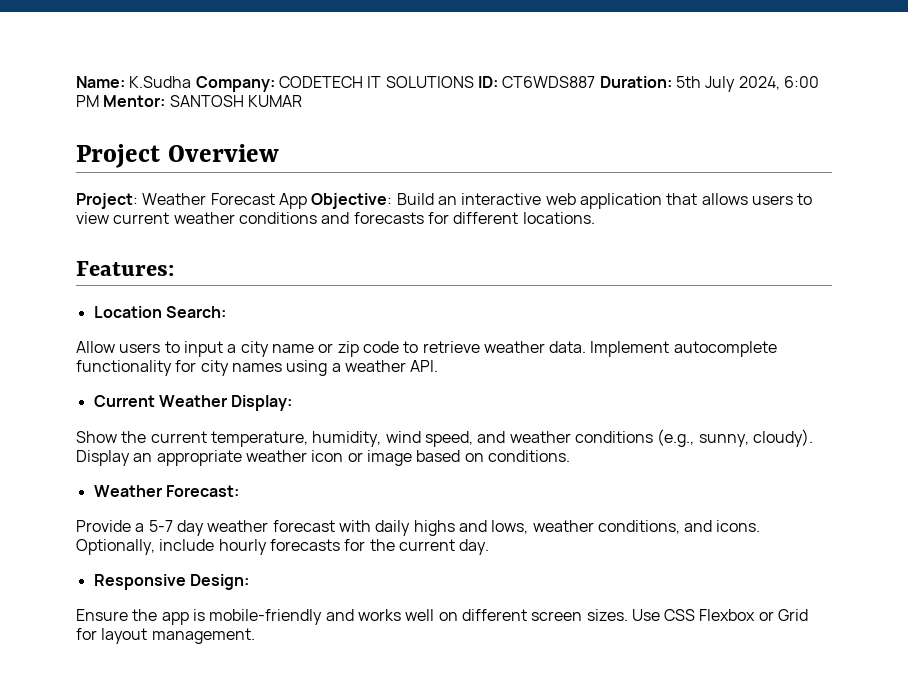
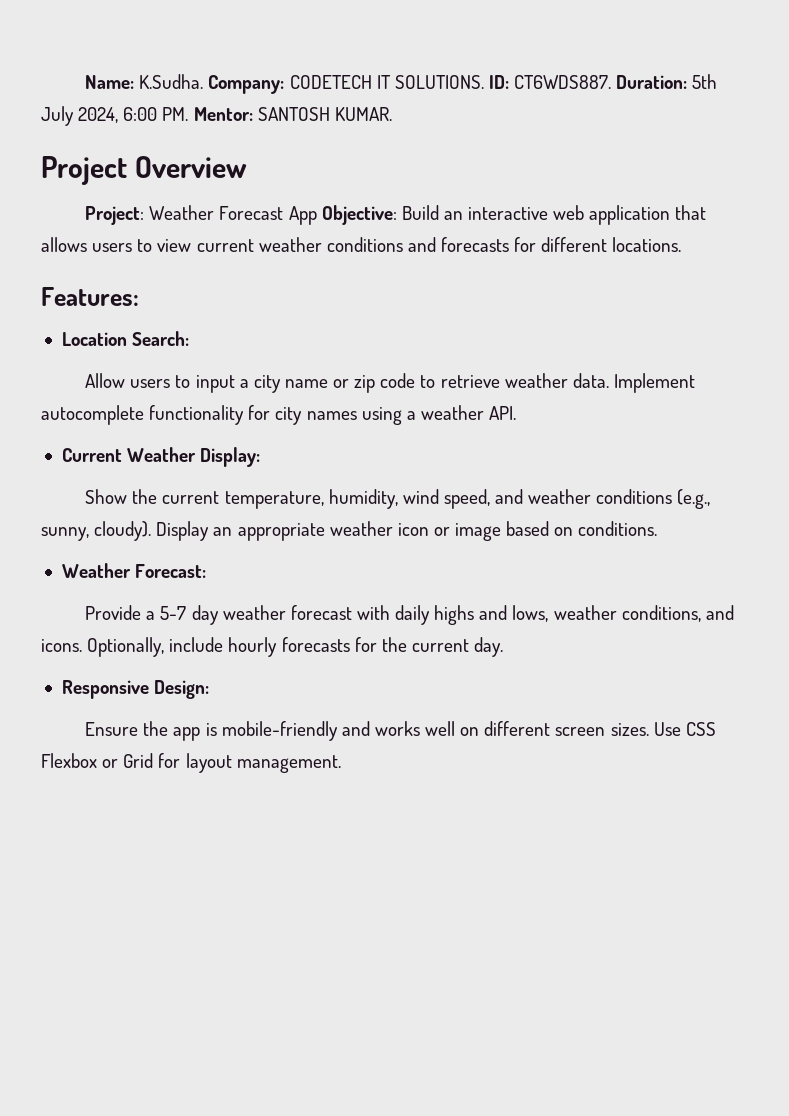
- Name: K.Sudha Company: CODETECH IT SOLUTIONS ID: CT6WDS887 Duration: 5th July 2024, 6:00 PM Mentor: SANTOSH KUMAR
+ Name: K.Sudha. Company: CODETECH IT SOLUTIONS. ID: CT6WDS887. Duration: 5th July 2024, 6:00 PM. Mentor: SANTOSH KUMAR.

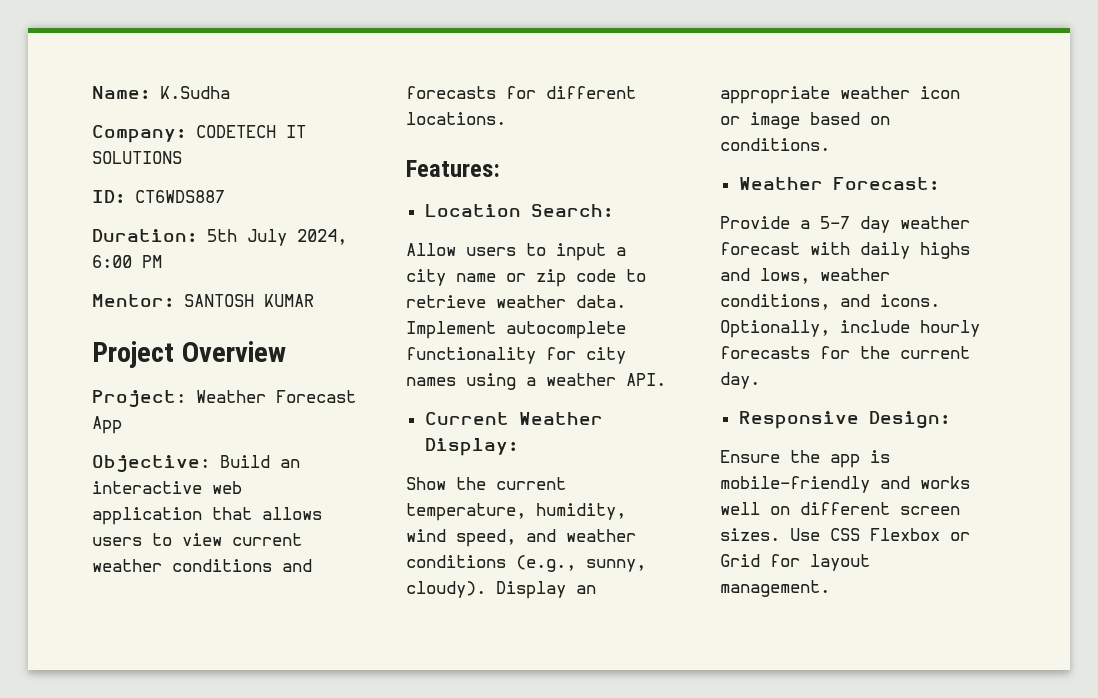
- Name: K.Sudha. Company: CODETECH IT SOLUTIONS. ID: CT6WDS887. Duration: 5th July 2024, 6:00 PM. Mentor: SANTOSH KUMAR.
+ Name: K.Sudha
+ Company: CODETECH IT SOLUTIONS
+ ID: CT6WDS887
+ Duration: 5th July 2024, 6:00 PM
+ Mentor: SANTOSH KUMAR
- Project: Weather Forecast App Objective: Build an interactive web application that allows users to view current weather conditions and forecasts for different locations.
+ Project: Weather Forecast App
+ Objective: Build an interactive web application that allows users to view current weather conditions and forecasts for different locations.

